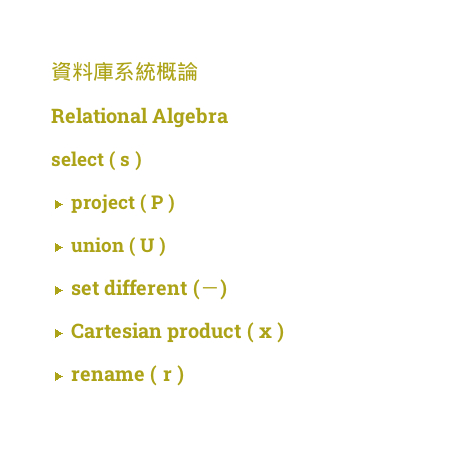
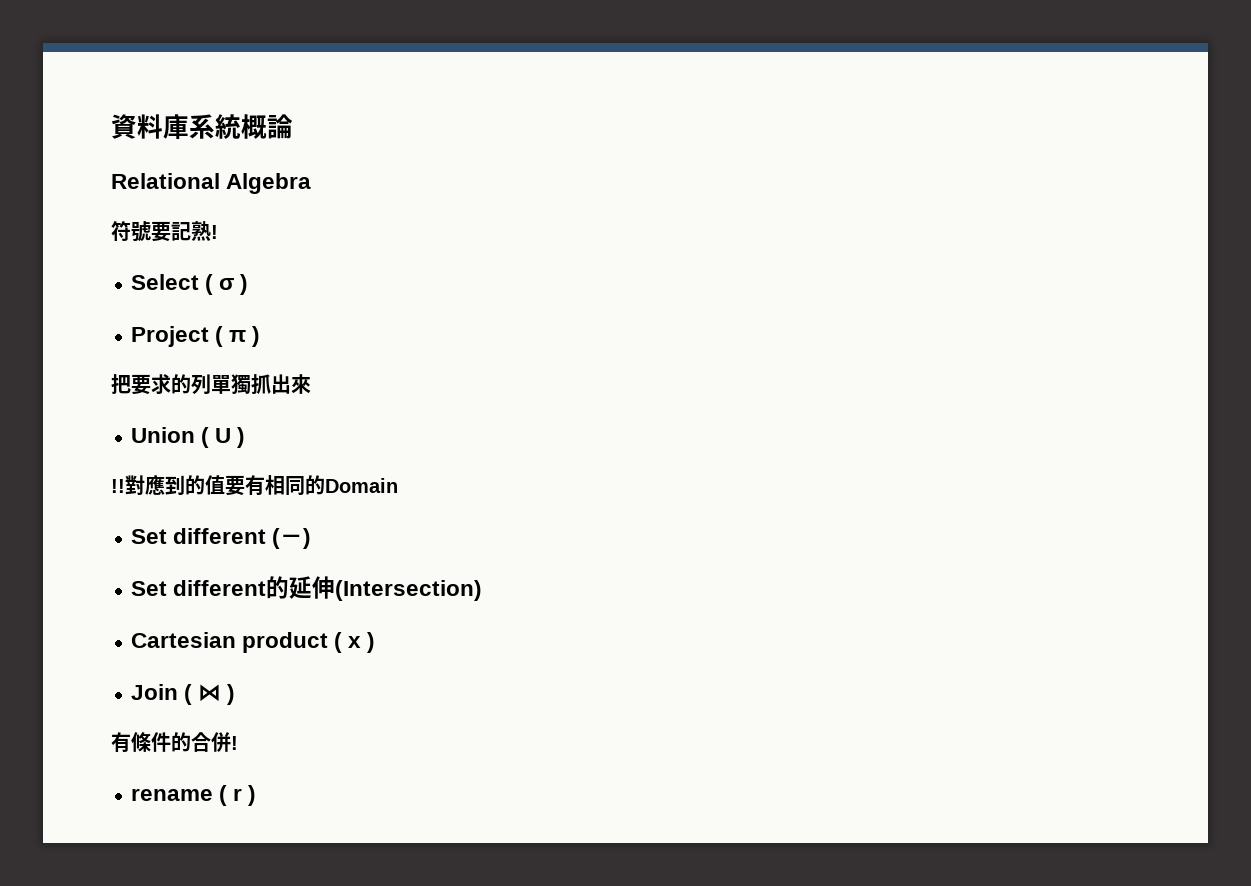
- select ( s )
- project ( P )
- union ( U )
- set different (－)
+ 符號要記熟!
+ Select ( σ )
+ Project ( π )
+ 把要求的列單獨抓出來
+ Union ( U )
+ !!對應到的值要有相同的Domain
+ Set different (－)
+ Set different的延伸(Intersection)
+ Join ( ⋈ )
+ 有條件的合併!

